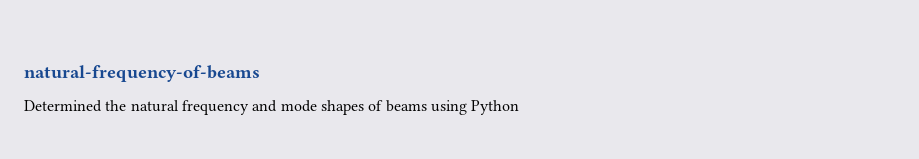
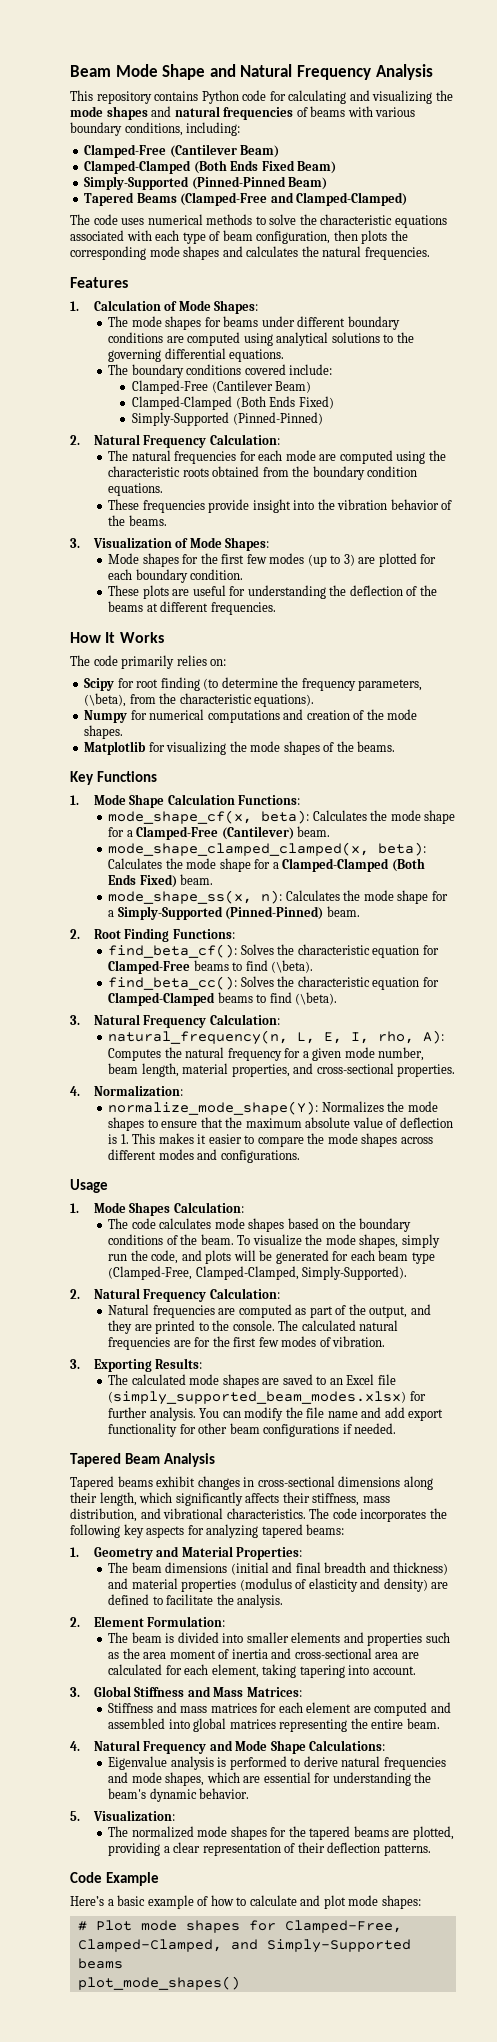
- natural-frequency-of-beams
- Determined the natural frequency and mode shapes of beams using Python
+ Beam Mode Shape and Natural Frequency Analysis
+ This repository contains Python code for calculating and visualizing the mode shapes and natural frequencies of beams with various boundary conditions, including:
+ Clamped-Free (Cantilever Beam)
+ Clamped-Clamped (Both Ends Fixed Beam)
+ Simply-Supported (Pinned-Pinned Beam)
+ Tapered Beams (Clamped-Free and Clamped-Clamped)
+ The code uses numerical methods to solve the characteristic equations associated with each type of beam configuration, then plots the corresponding mode shapes and calculates the natural frequencies.
+ Features
+ 1. Calculation of Mode Shapes:
+ The mode shapes for beams under different boundary conditions are computed using analytical solutions to the governing differential equations.
+ The boundary conditions covered include:
+ Clamped-Free (Cantilever Beam)
+ Clamped-Clamped (Both Ends Fixed)
+ Simply-Supported (Pinned-Pinned)
+ 2. Natural Frequency Calculation:
+ The natural frequencies for each mode are computed using the characteristic roots obtained from the boundary condition equations.
+ These frequencies provide insight into the vibration behavior of the beams.
+ 3. Visualization of Mode Shapes:
+ Mode shapes for the first few modes (up to 3) are plotted for each boundary condition.
+ These plots are useful for understanding the deflection of the beams at different frequencies.
+ How It Works
+ The code primarily relies on:
+ Scipy for root finding (to determine the frequency parameters, (\beta), from the characteristic equations).
+ Numpy for numerical computations and creation of the mode shapes.
+ Matplotlib for visualizing the mode shapes of the beams.
+ Key Functions
+ 1. Mode Shape Calculation Functions:
+ mode_shape_cf(x, beta): Calculates the mode shape for a Clamped-Free (Cantilever) beam.
+ mode_shape_clamped_clamped(x, beta): Calculates the mode shape for a Clamped-Clamped (Both Ends Fixed) beam.
+ mode_shape_ss(x, n): Calculates the mode shape for a Simply-Supported (Pinned-Pinned) beam.
+ 2. Root Finding Functions:
+ find_beta_cf(): Solves the characteristic equation for Clamped-Free beams to find (\beta).
+ find_beta_cc(): Solves the characteristic equation for Clamped-Clamped beams to find (\beta).
+ 3. Natural Frequency Calculation:
+ natural_frequency(n, L, E, I, rho, A): Computes the natural frequency for a given mode number, beam length, material properties, and cross-sectional properties.
+ 4. Normalization:
+ normalize_mode_shape(Y): Normalizes the mode shapes to ensure that the maximum absolute value of deflection is 1. This makes it easier to compare the mode shapes across different modes and configurations.
+ Usage
+ 1. Mode Shapes Calculation:
+ The code calculates mode shapes based on the boundary conditions of the beam. To visualize the mode shapes, simply run the code, and plots will be generated for each beam type (Clamped-Free, Clamped-Clamped, Simply-Supported).
+ 2. Natural Frequency Calculation:
+ Natural frequencies are computed as part of the output, and they are printed to the console. The calculated natural frequencies are for the first few modes of vibration.
+ 3. Exporting Results:
+ The calculated mode shapes are saved to an Excel file (simply_supported_beam_modes.xlsx) for further analysis. You can modify the file name and add export functionality for other beam configurations if needed.
+ Tapered Beam Analysis
+ Tapered beams exhibit changes in cross-sectional dimensions along their length, which significantly affects their stiffness, mass distribution, and vibrational characteristics. The code incorporates the following key aspects for analyzing tapered beams:
+ 1. Geometry and Material Properties:
+ The beam dimensions (initial and final breadth and thickness) and material properties (modulus of elasticity and density) are defined to facilitate the analysis.
+ 2. Element Formulation:
+ The beam is divided into smaller elements and properties such as the area moment of inertia and cross-sectional area are calculated for each element, taking tapering into account.
+ 3. Global Stiffness and Mass Matrices:
+ Stiffness and mass matrices for each element are computed and assembled into global matrices representing the entire beam.
+ 4. Natural Frequency and Mode Shape Calculations:
+ Eigenvalue analysis is performed to derive natural frequencies and mode shapes, which are essential for understanding the beam's dynamic behavior.
+ 5. Visualization:
+ The normalized mode shapes for the tapered beams are plotted, providing a clear representation of their deflection patterns.
+ Code Example
+ Here’s a basic example of how to calculate and plot mode shapes:
+ # Plot mode shapes for Clamped-Free, Clamped-Clamped, and Simply-Supported beams
+ plot_mode_shapes()

